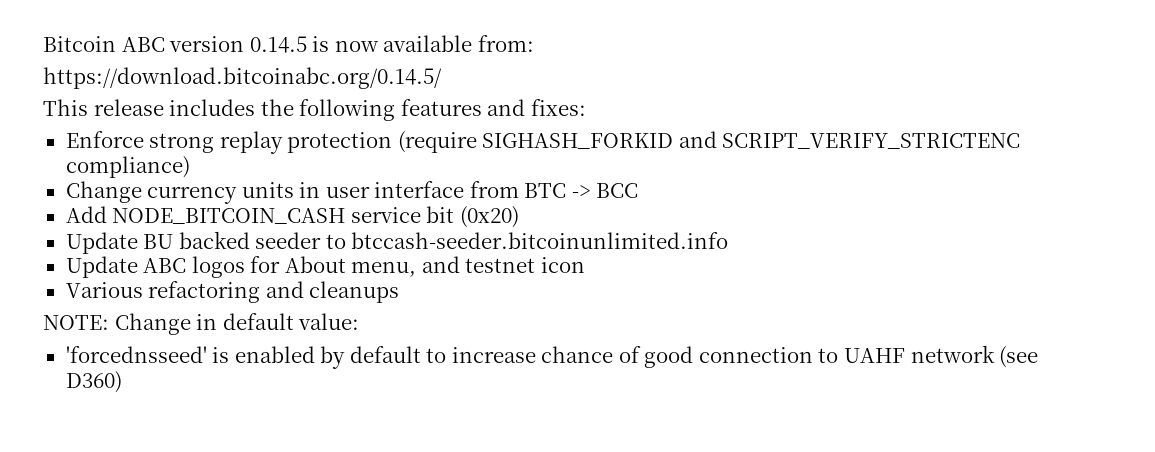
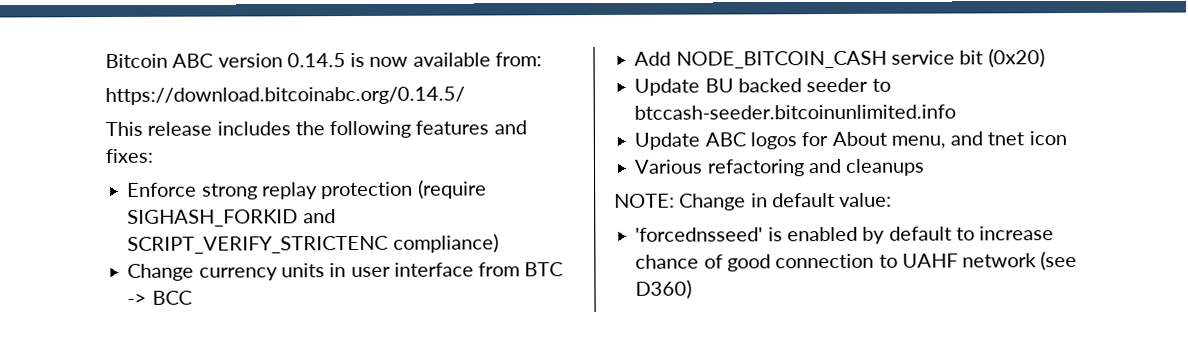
- Update ABC logos for About menu, and testnet icon
+ Update ABC logos for About menu, and tnet icon

